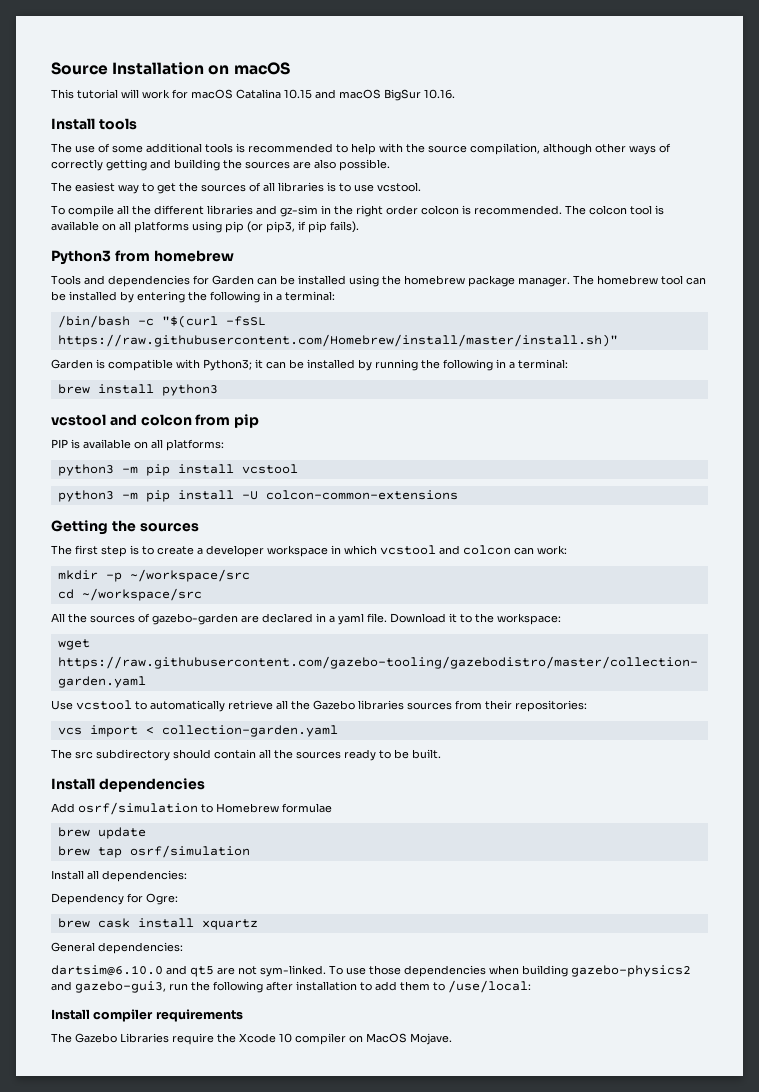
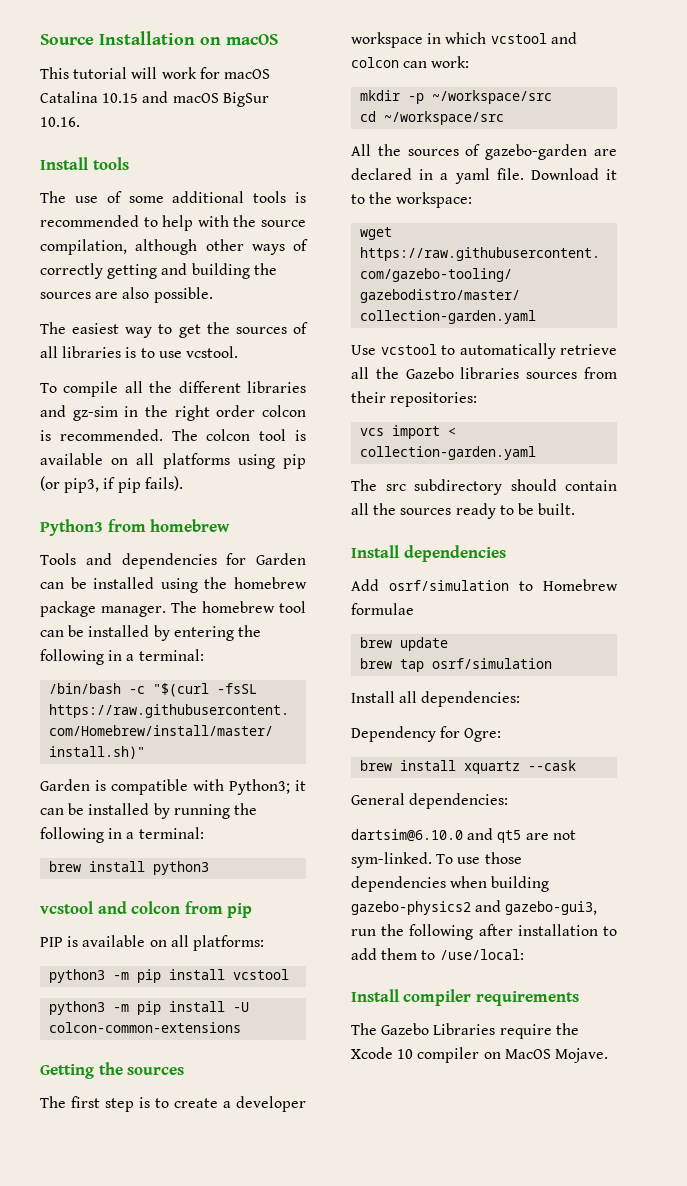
- brew cask install xquartz
+ brew install xquartz --cask

